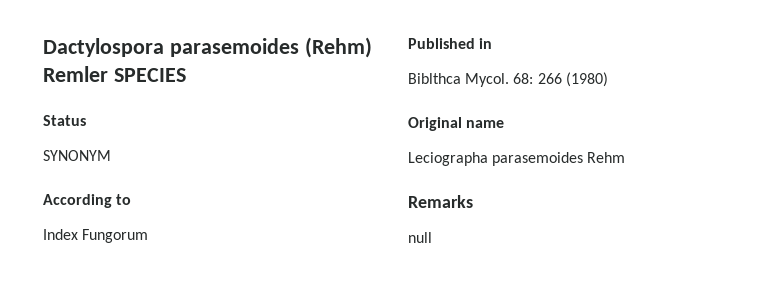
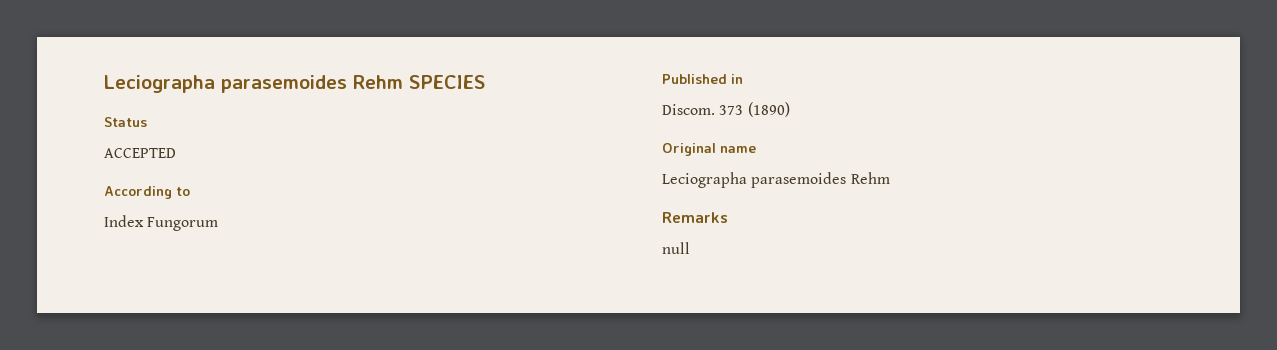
- Dactylospora parasemoides (Rehm) Remler SPECIES
+ Leciographa parasemoides Rehm SPECIES
- SYNONYM
+ ACCEPTED
- Biblthca Mycol. 68: 266 (1980)
+ Discom. 373 (1890)

